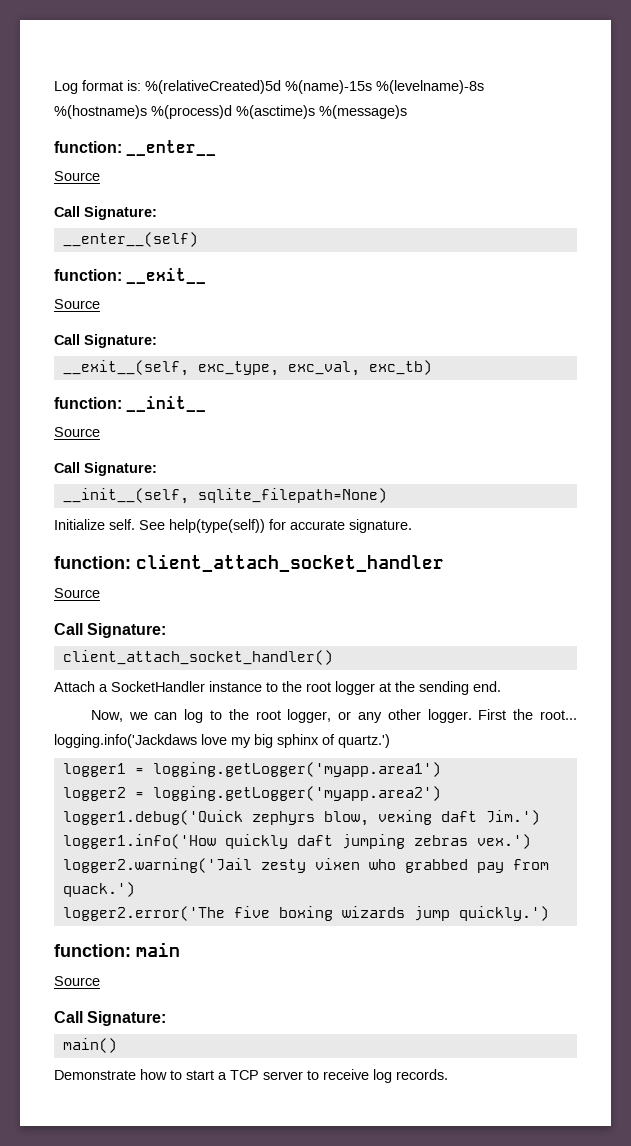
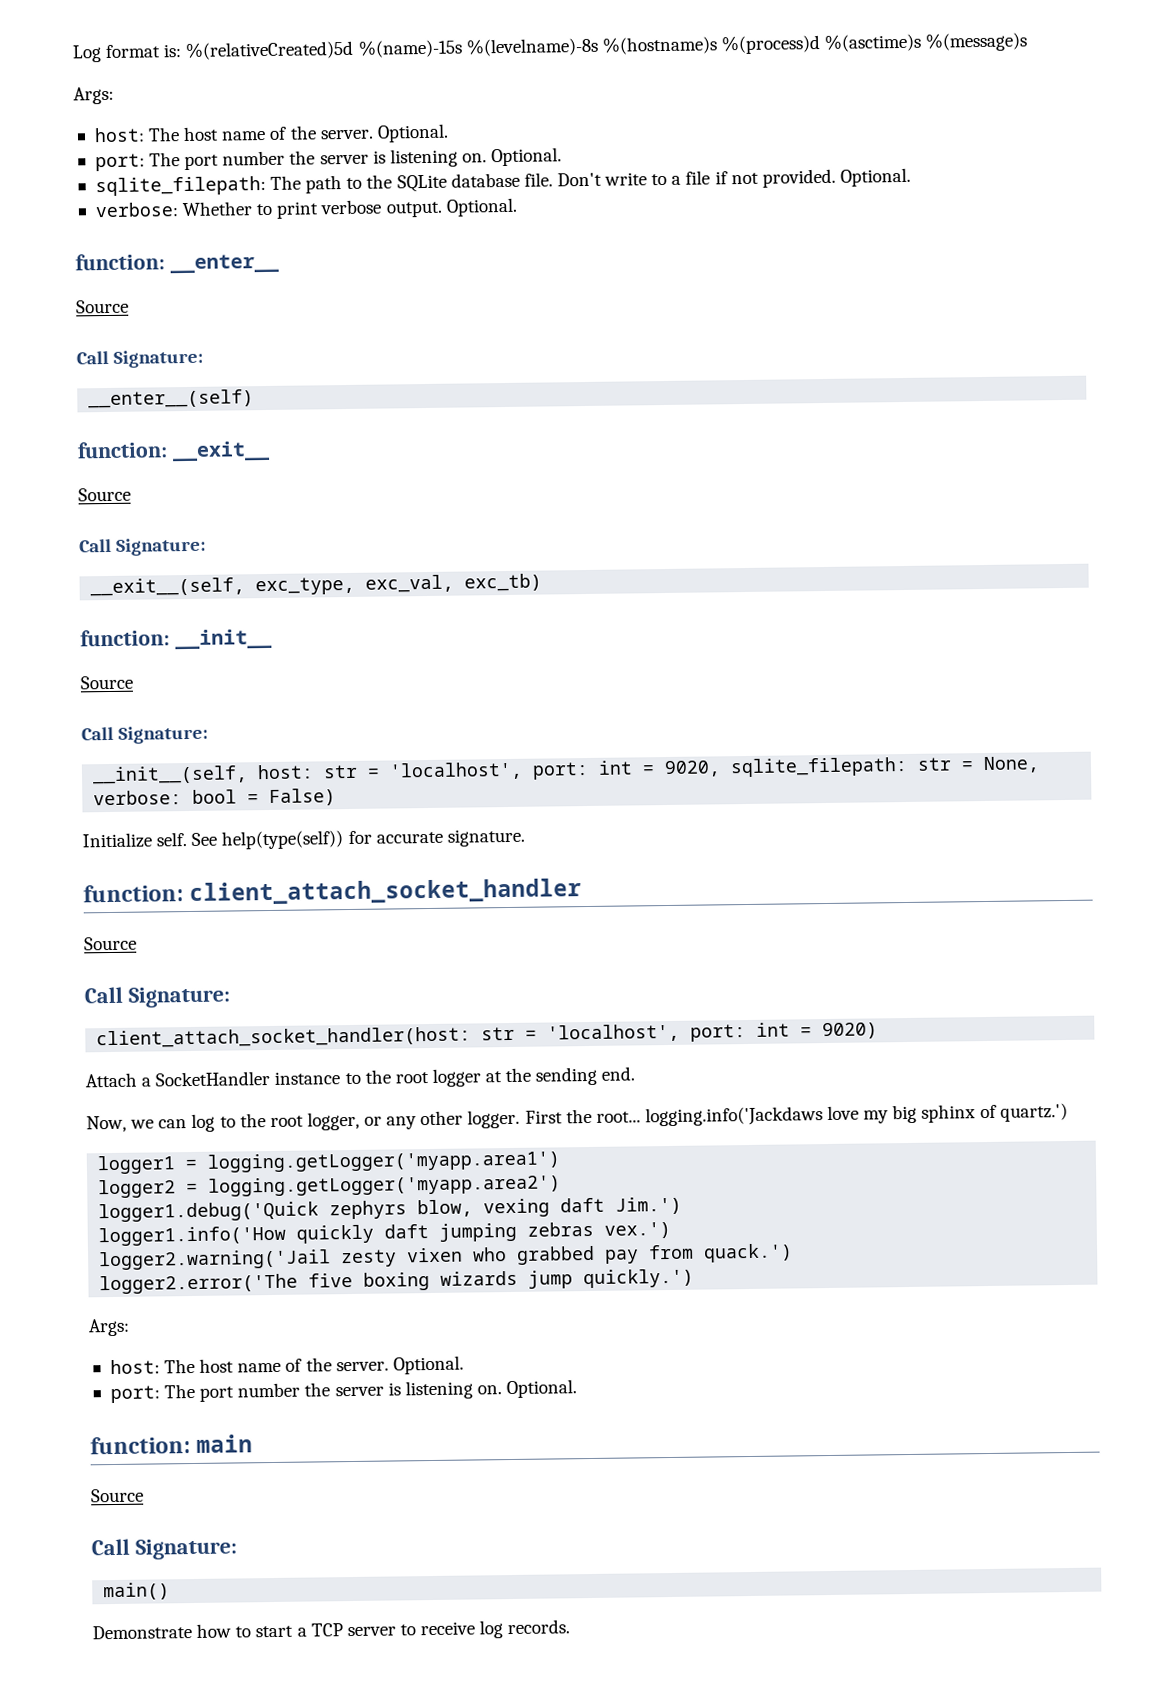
  Log format is: %(relativeCreated)5d %(name)-15s %(levelname)-8s %(hostname)s %(process)d %(asctime)s %(message)s
+ Args:
+ host: The host name of the server. Optional.
+ port: The port number the server is listening on. Optional.
+ sqlite_filepath: The path to the SQLite database file. Don't write to a file if not provided. Optional.
+ verbose: Whether to print verbose output. Optional.
- __init__(self, sqlite_filepath=None)
+ __init__(self, host: str = 'localhost', port: int = 9020, sqlite_filepath: str = None, verbose: bool = False)
- client_attach_socket_handler()
+ client_attach_socket_handler(host: str = 'localhost', port: int = 9020)
  logger2.error('The five boxing wizards jump quickly.')
+ Args:
+ host: The host name of the server. Optional.
+ port: The port number the server is listening on. Optional.

